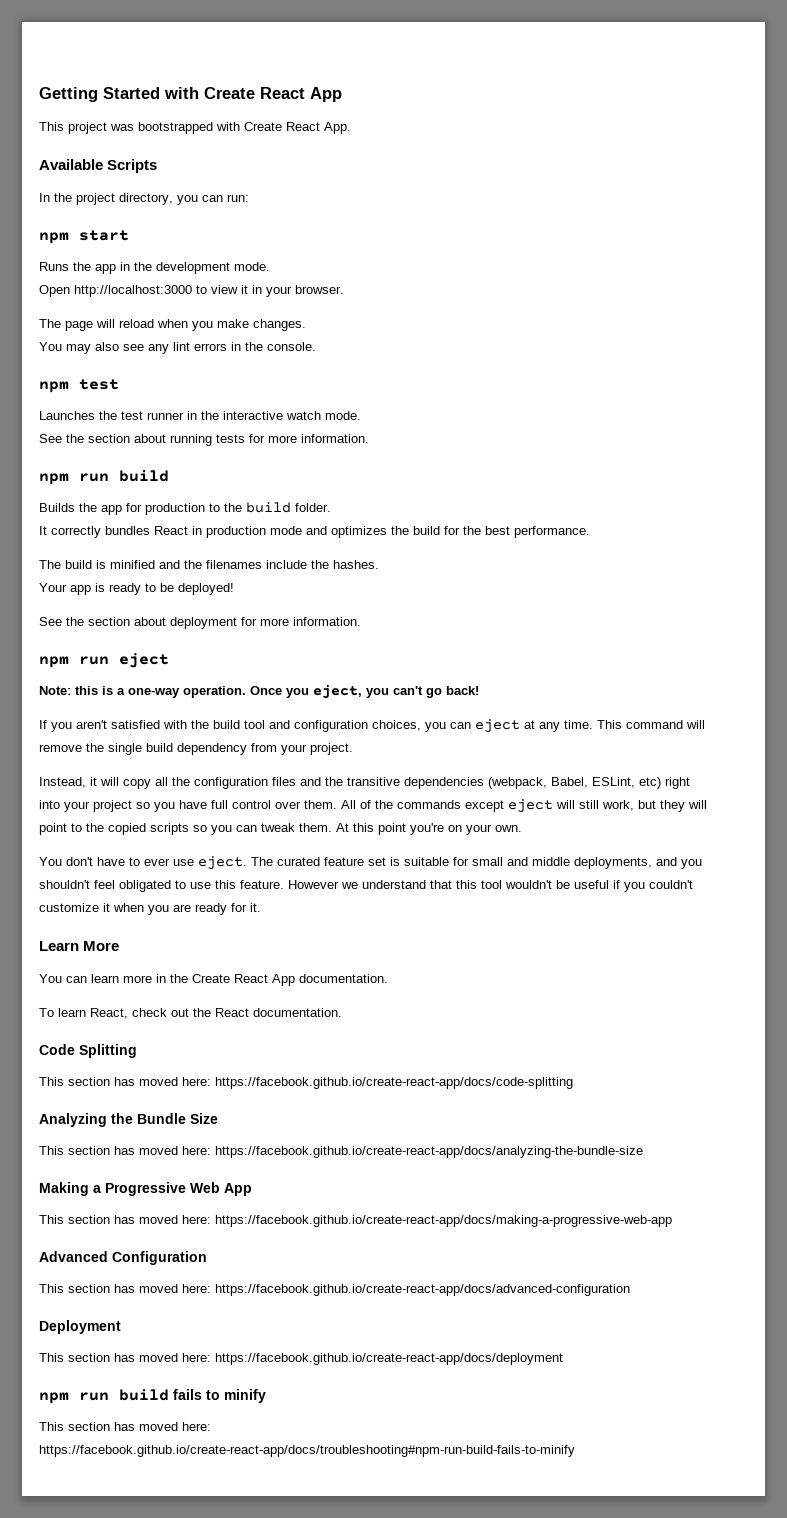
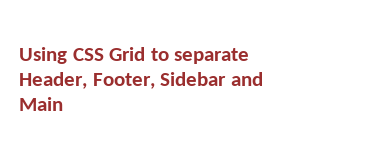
- Getting Started with Create React App
- This project was bootstrapped with Create React App.
- Available Scripts
- In the project directory, you can run:
- npm start
- Runs the app in the development mode.
- Open http://localhost:3000 to view it in your browser.
- The page will reload when you make changes.
- You may also see any lint errors in the console.
- npm test
- Launches the test runner in the interactive watch mode.
- See the section about running tests for more information.
- npm run build
- Builds the app for production to the build folder.
- It correctly bundles React in production mode and optimizes the build for the best performance.
- The build is minified and the filenames include the hashes.
- Your app is ready to be deployed!
- See the section about deployment for more information.
- npm run eject
- Note: this is a one-way operation. Once you eject, you can't go back!
- If you aren't satisfied with the build tool and configuration choices, you can eject at any time. This command will remove the single build dependency from your project.
- Instead, it will copy all the configuration files and the transitive dependencies (webpack, Babel, ESLint, etc) right into your project so you have full control over them. All of the commands except eject will still work, but they will point to the copied scripts so you can tweak them. At this point you're on your own.
- You don't have to ever use eject. The curated feature set is suitable for small and middle deployments, and you shouldn't feel obligated to use this feature. However we understand that this tool wouldn't be useful if you couldn't customize it when you are ready for it.
- Learn More
- You can learn more in the Create React App documentation.
- To learn React, check out the React documentation.
- Code Splitting
- This section has moved here: https://facebook.github.io/create-react-app/docs/code-splitting
- Analyzing the Bundle Size
- This section has moved here: https://facebook.github.io/create-react-app/docs/analyzing-the-bundle-size
- Making a Progressive Web App
- This section has moved here: https://facebook.github.io/create-react-app/docs/making-a-progressive-web-app
- Advanced Configuration
- This section has moved here: https://facebook.github.io/create-react-app/docs/advanced-configuration
- Deployment
- This section has moved here: https://facebook.github.io/create-react-app/docs/deployment
- npm run build fails to minify
- This section has moved here: https://facebook.github.io/create-react-app/docs/troubleshooting#npm-run-build-fails-to-minify
+ Using CSS Grid to separate Header, Footer, Sidebar and Main

